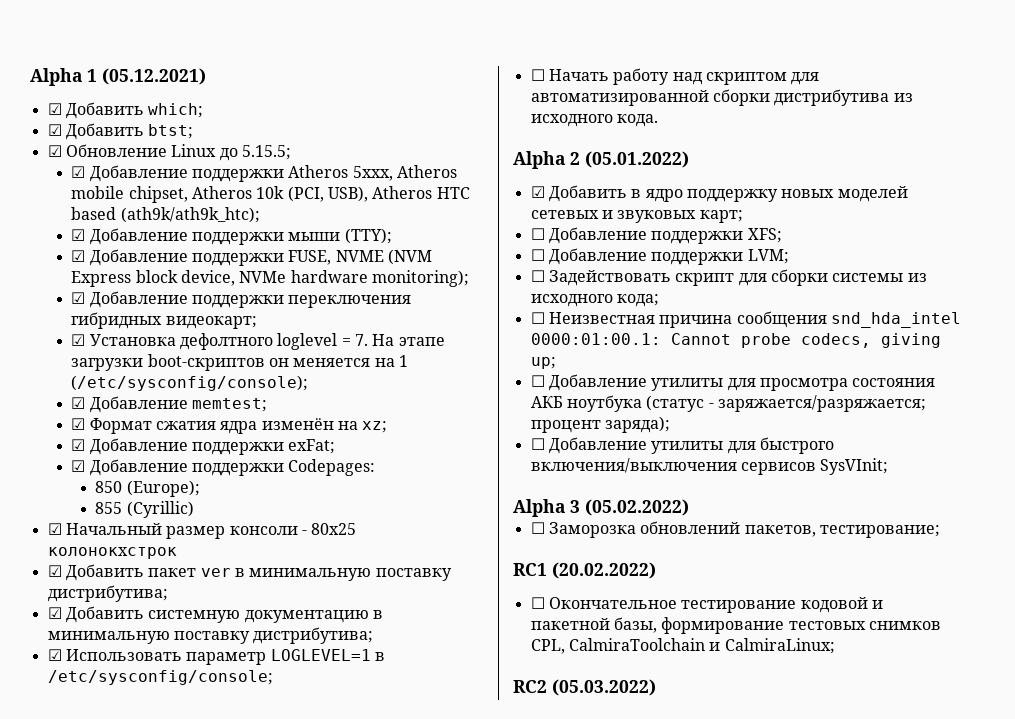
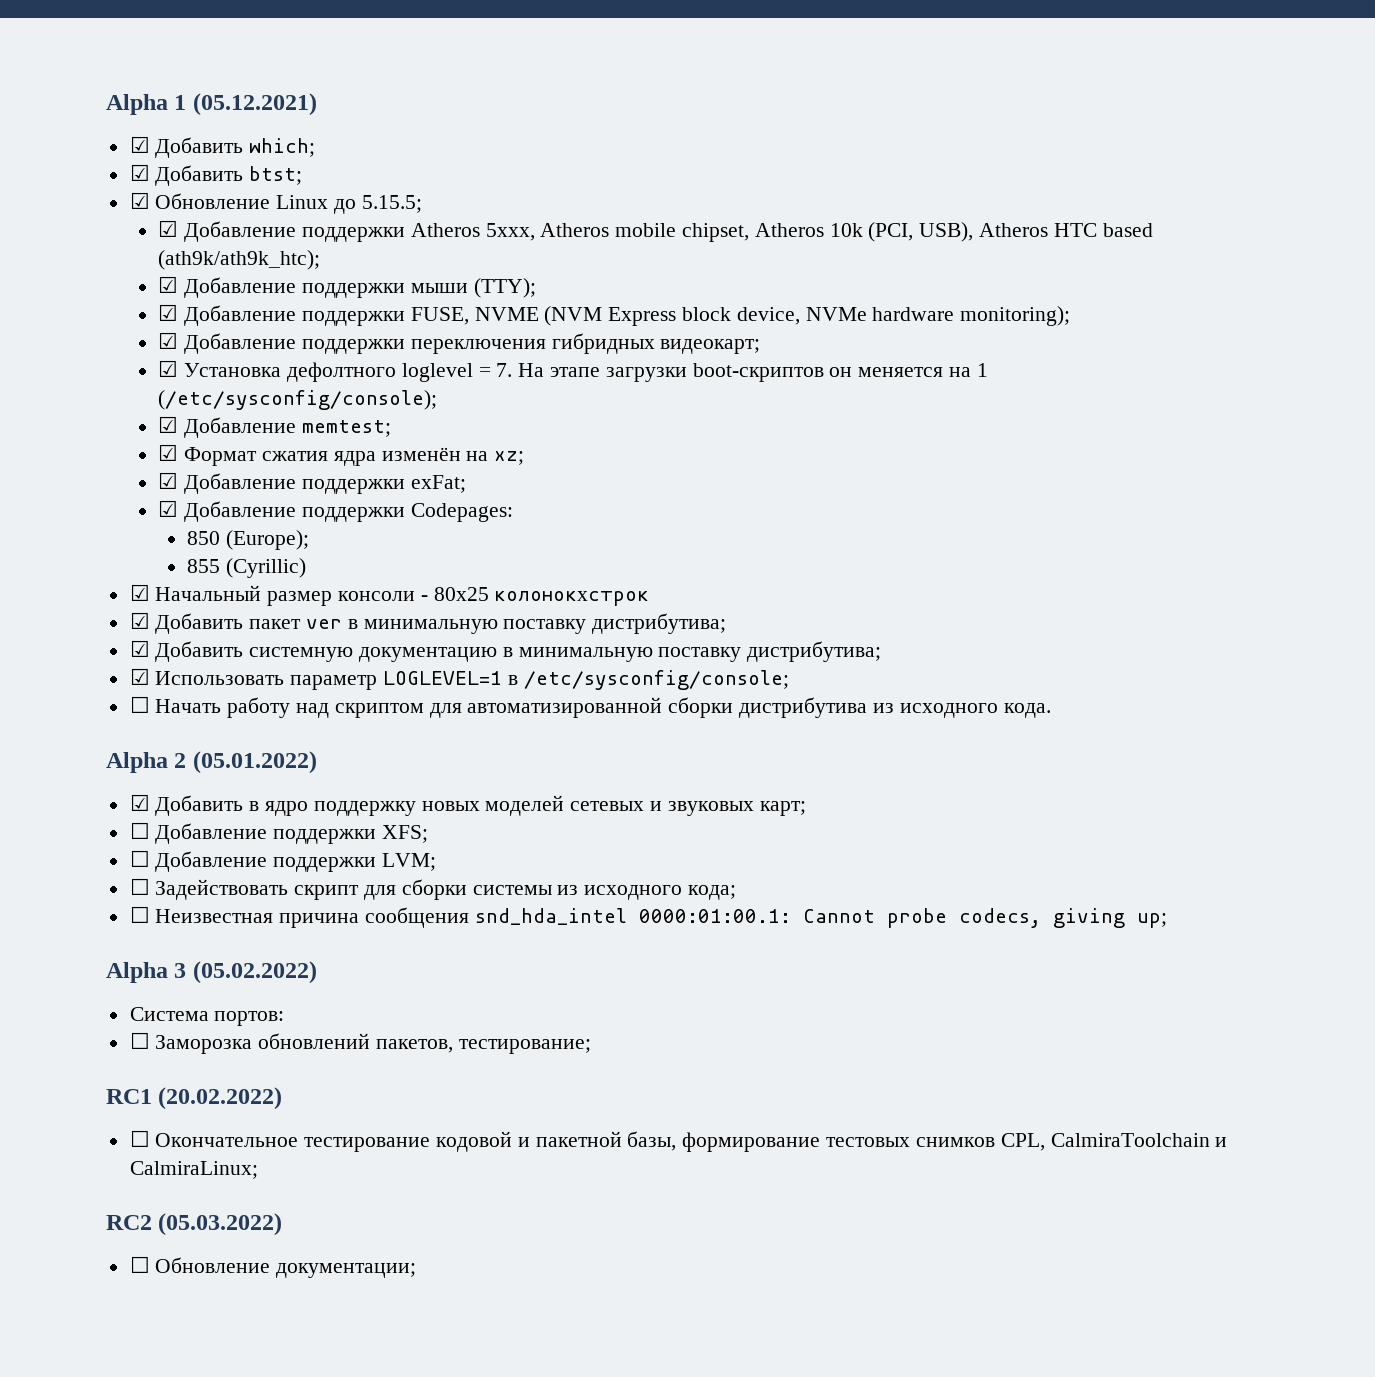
- ☐ Добавление утилиты для просмотра состояния АКБ ноутбука (статус - заряжается/разряжается; процент заряда);
- ☐ Добавление утилиты для быстрого включения/выключения сервисов SysVInit;
+ Система портов:
+ ☐ Обновление документации;

